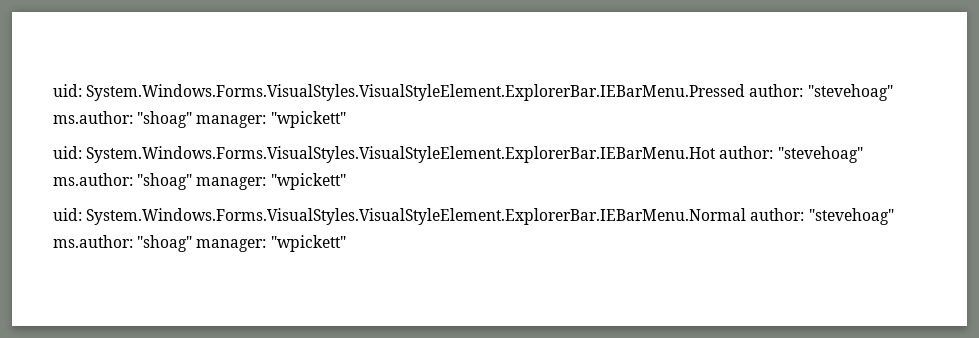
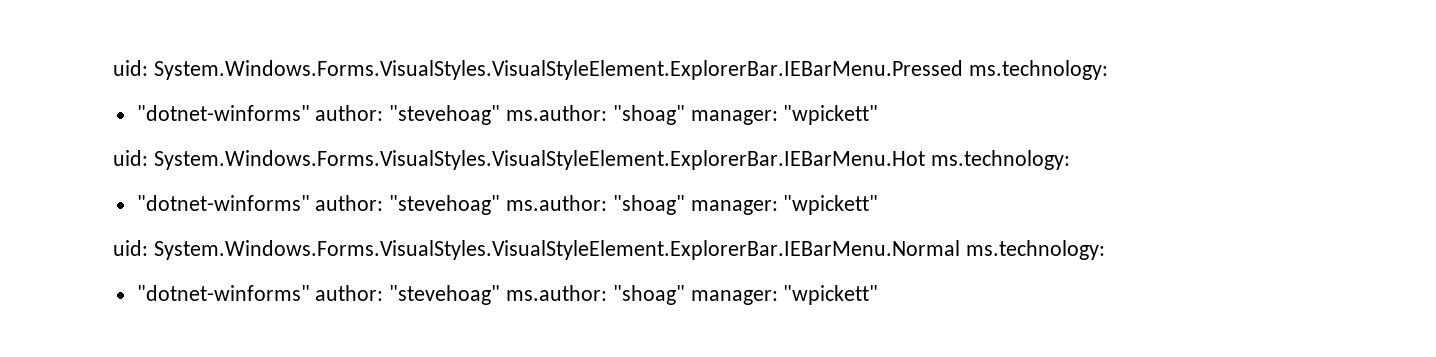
- uid: System.Windows.Forms.VisualStyles.VisualStyleElement.ExplorerBar.IEBarMenu.Pressed author: "stevehoag" ms.author: "shoag" manager: "wpickett"
+ uid: System.Windows.Forms.VisualStyles.VisualStyleElement.ExplorerBar.IEBarMenu.Pressed ms.technology:
+ "dotnet-winforms" author: "stevehoag" ms.author: "shoag" manager: "wpickett"
- uid: System.Windows.Forms.VisualStyles.VisualStyleElement.ExplorerBar.IEBarMenu.Hot author: "stevehoag" ms.author: "shoag" manager: "wpickett"
+ uid: System.Windows.Forms.VisualStyles.VisualStyleElement.ExplorerBar.IEBarMenu.Hot ms.technology:
+ "dotnet-winforms" author: "stevehoag" ms.author: "shoag" manager: "wpickett"
- uid: System.Windows.Forms.VisualStyles.VisualStyleElement.ExplorerBar.IEBarMenu.Normal author: "stevehoag" ms.author: "shoag" manager: "wpickett"
+ uid: System.Windows.Forms.VisualStyles.VisualStyleElement.ExplorerBar.IEBarMenu.Normal ms.technology:
+ "dotnet-winforms" author: "stevehoag" ms.author: "shoag" manager: "wpickett"

